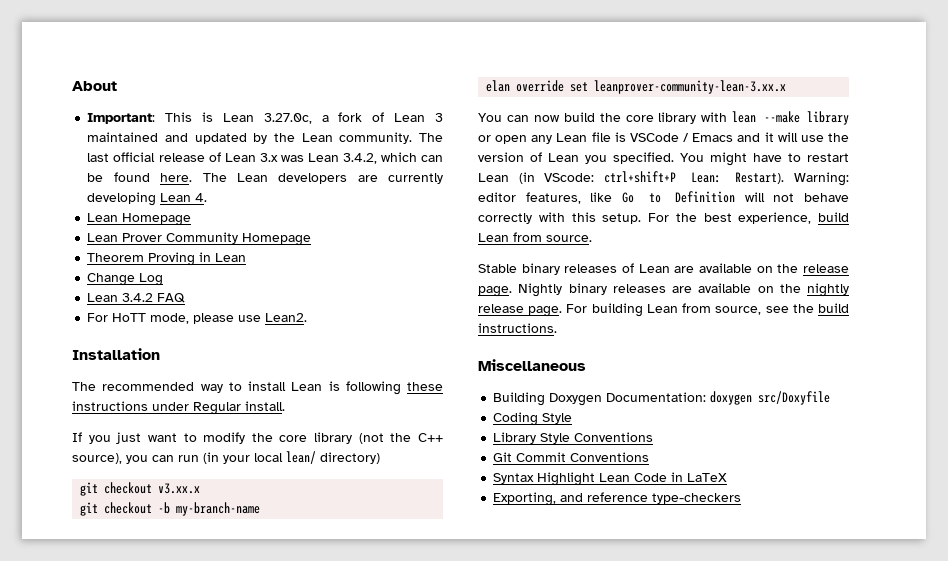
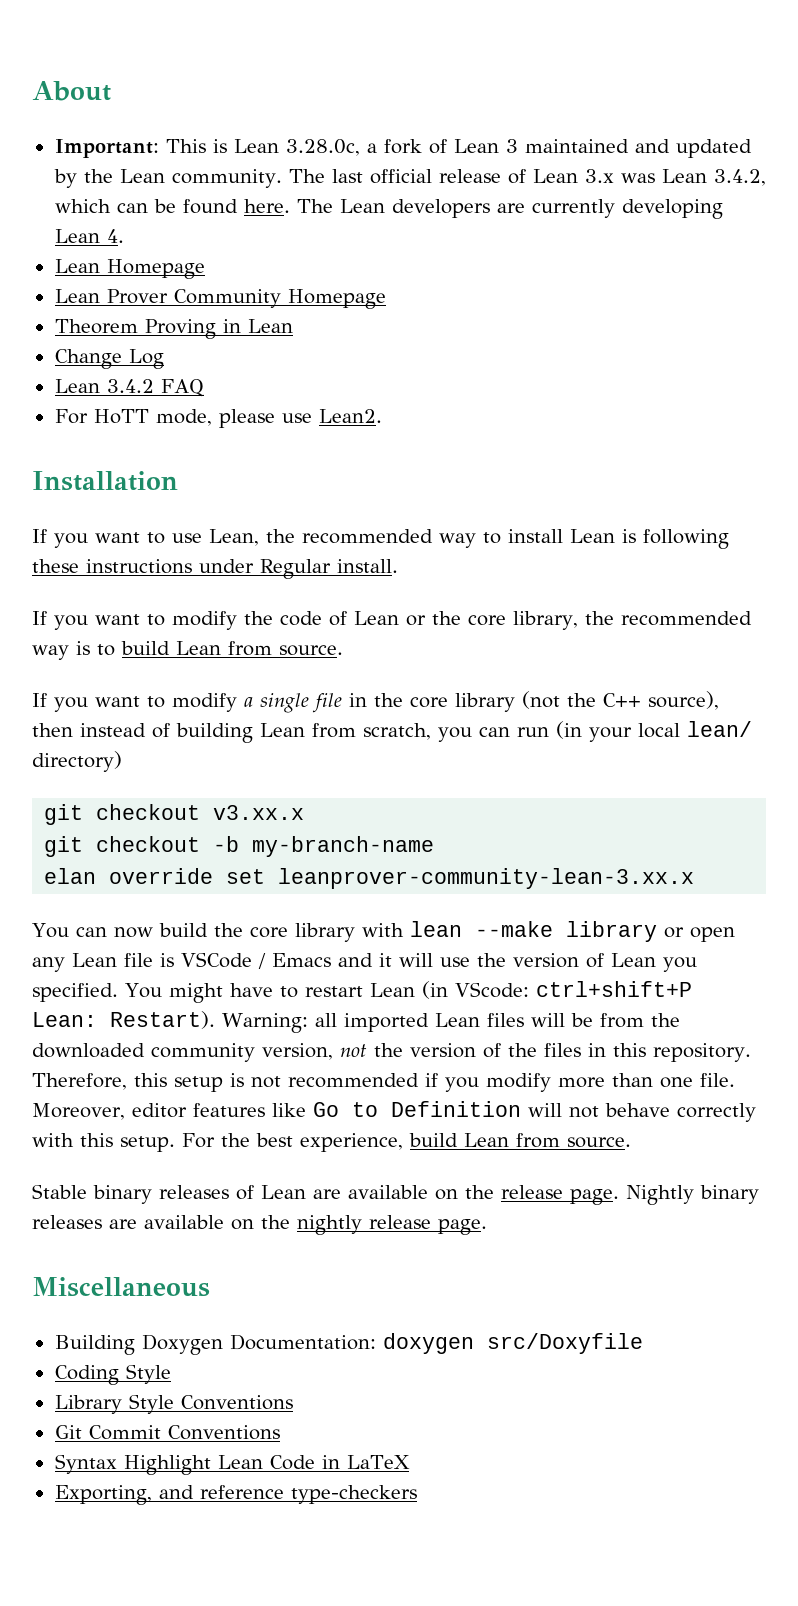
- Important: This is Lean 3.27.0c, a fork of Lean 3 maintained and updated by the Lean community.
+ Important: This is Lean 3.28.0c, a fork of Lean 3 maintained and updated by the Lean community.
- The recommended way to install Lean is following these instructions under Regular install.
+ If you want to use Lean, the recommended way to install Lean is following these instructions under Regular install.
- If you just want to modify the core library (not the C++ source), you can run (in your local lean/ directory)
+ If you want to modify the code of Lean or the core library, the recommended way is to build Lean from source.
+ If you want to modify a single file in the core library (not the C++ source), then instead of building Lean from scratch, you can run (in your local lean/ directory)
- Warning: editor features, like Go to Definition will not behave correctly with this setup.
+ Warning: all imported Lean files will be from the downloaded community version, not the version of the files in this repository. Therefore, this setup is not recommended if you modify more than one file. Moreover, editor features like Go to Definition will not behave correctly with this setup.
- For building Lean from source, see the build instructions.

